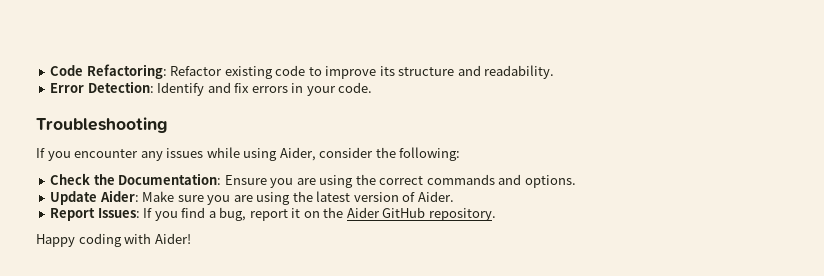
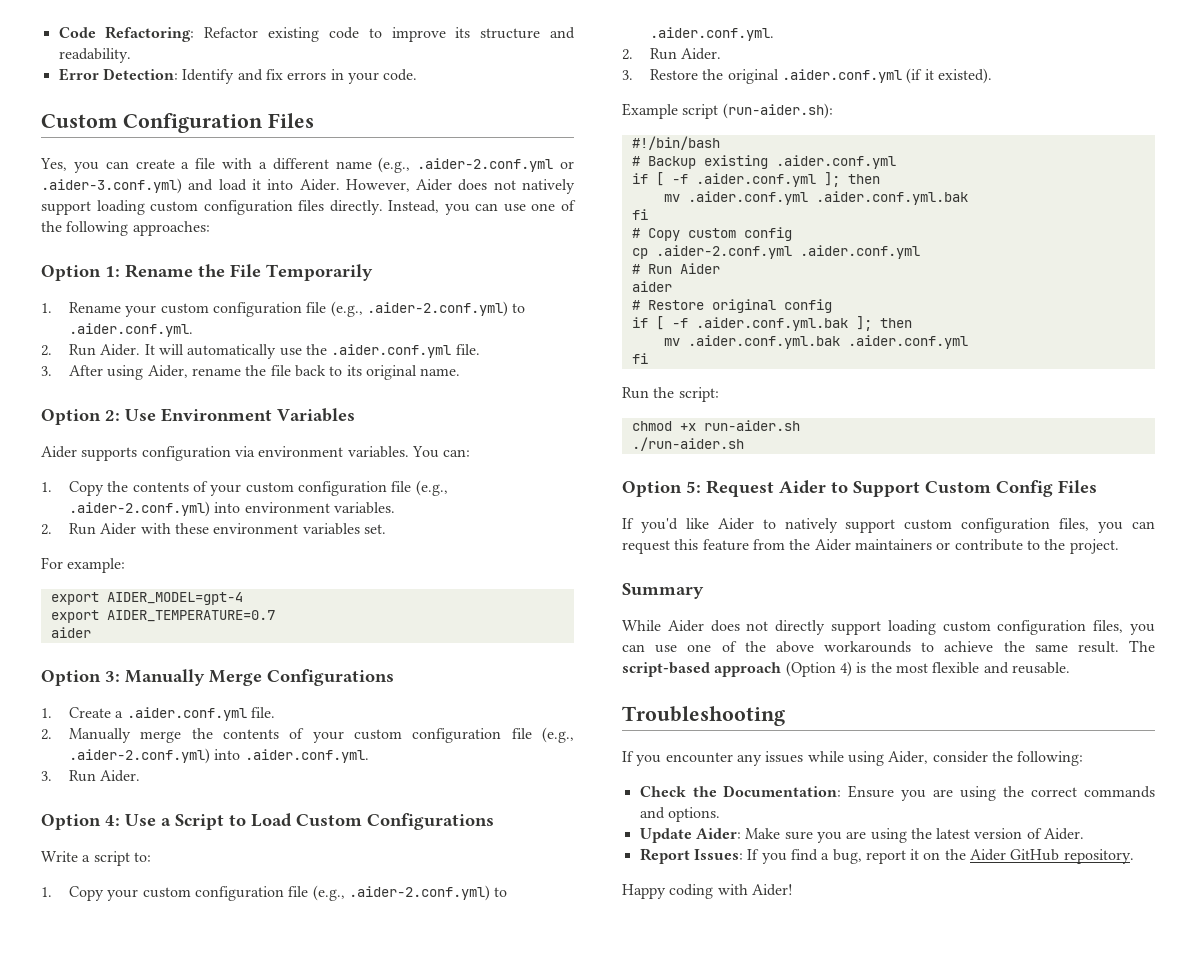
+ Custom Configuration Files
+ Yes, you can create a file with a different name (e.g., .aider-2.conf.yml or .aider-3.conf.yml) and load it into Aider. However, Aider does not natively support loading custom configuration files directly. Instead, you can use one of the following approaches:
+ Option 1: Rename the File Temporarily
+ 1. Rename your custom configuration file (e.g., .aider-2.conf.yml) to .aider.conf.yml.
+ 2. Run Aider. It will automatically use the .aider.conf.yml file.
+ 3. After using Aider, rename the file back to its original name.
+ Option 2: Use Environment Variables
+ Aider supports configuration via environment variables. You can:
+ 1. Copy the contents of your custom configuration file (e.g., .aider-2.conf.yml) into environment variables.
+ 2. Run Aider with these environment variables set.
+ For example:
+ export AIDER_MODEL=gpt-4
+ export AIDER_TEMPERATURE=0.7
+ aider
+ Option 3: Manually Merge Configurations
+ 1. Create a .aider.conf.yml file.
+ 2. Manually merge the contents of your custom configuration file (e.g., .aider-2.conf.yml) into .aider.conf.yml.
+ 3. Run Aider.
+ Option 4: Use a Script to Load Custom Configurations
+ Write a script to:
+ 1. Copy your custom configuration file (e.g., .aider-2.conf.yml) to .aider.conf.yml.
+ 2. Run Aider.
+ 3. Restore the original .aider.conf.yml (if it existed).
+ Example script (run-aider.sh):
+ #!/bin/bash
+ # Backup existing .aider.conf.yml
+ if [ -f .aider.conf.yml ]; then
+ mv .aider.conf.yml .aider.conf.yml.bak
+ fi
+ # Copy custom config
+ cp .aider-2.conf.yml .aider.conf.yml
+ # Run Aider
+ aider
+ # Restore original config
+ if [ -f .aider.conf.yml.bak ]; then
+ mv .aider.conf.yml.bak .aider.conf.yml
+ fi
+ Run the script:
+ chmod +x run-aider.sh
+ ./run-aider.sh
+ Option 5: Request Aider to Support Custom Config Files
+ If you'd like Aider to natively support custom configuration files, you can request this feature from the Aider maintainers or contribute to the project.
+ Summary
+ While Aider does not directly support loading custom configuration files, you can use one of the above workarounds to achieve the same result. The script-based approach (Option 4) is the most flexible and reusable.

